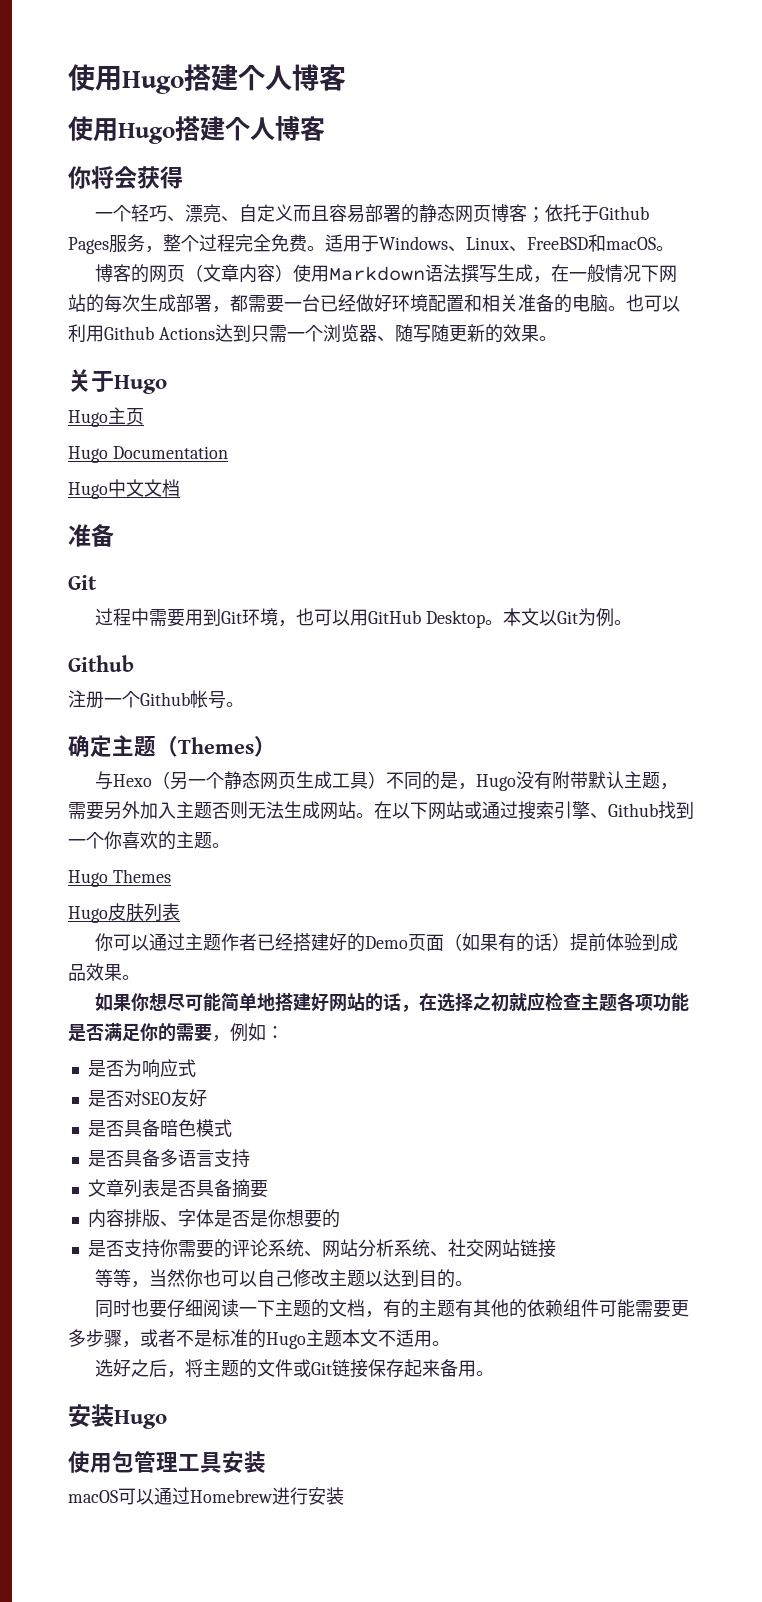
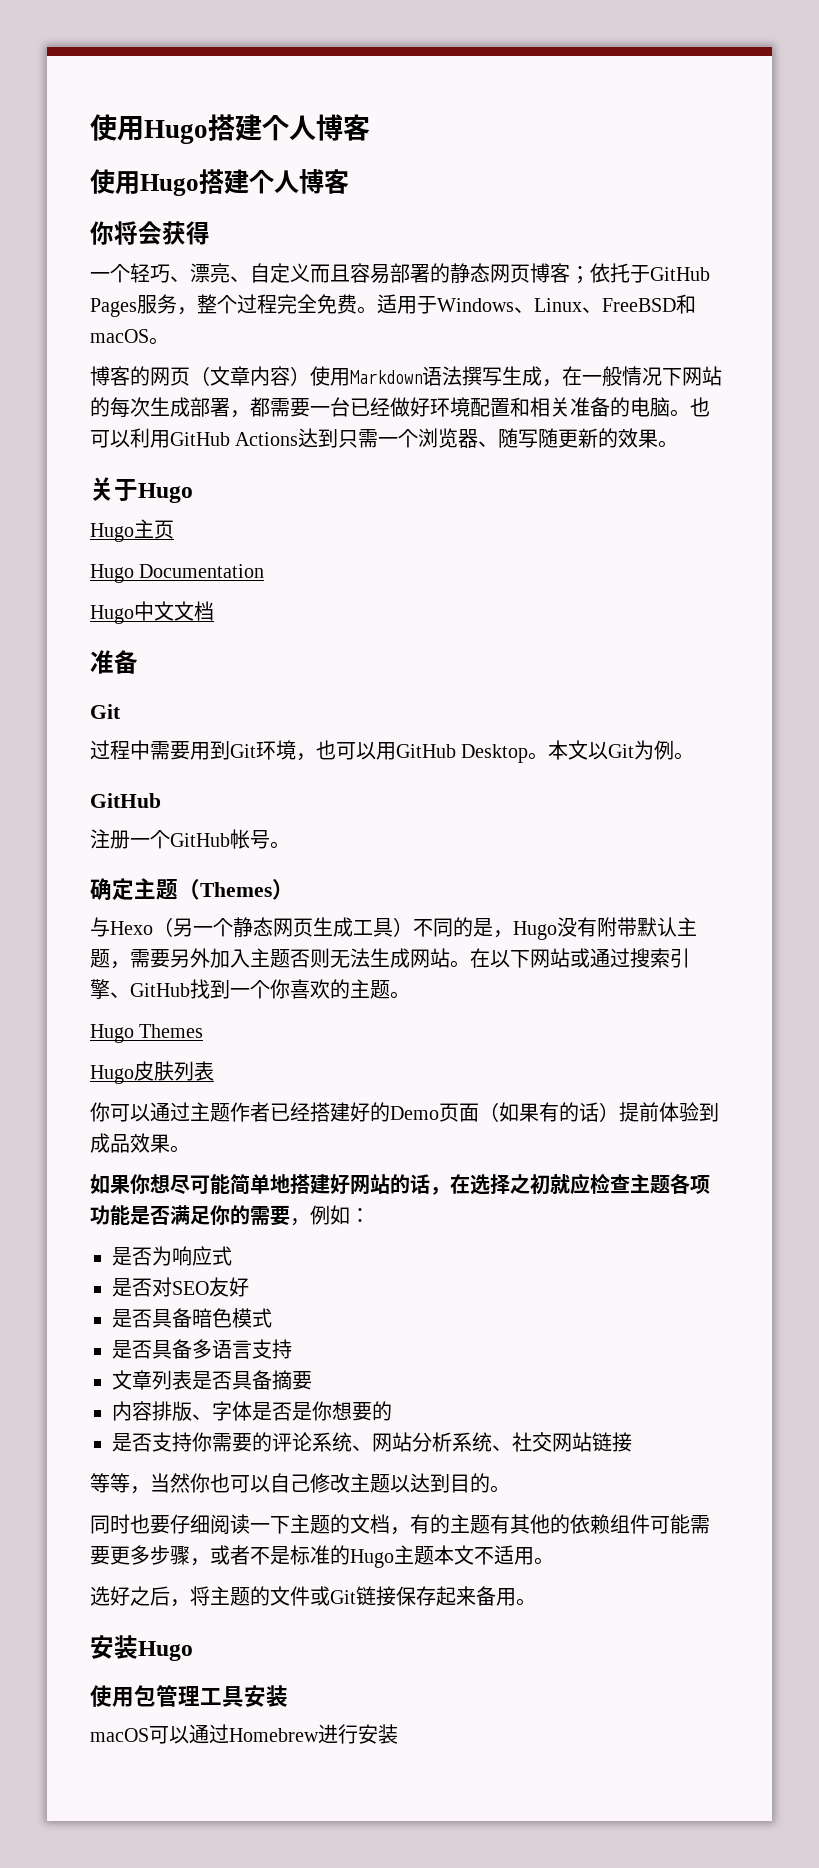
- 一个轻巧、漂亮、自定义而且容易部署的静态网页博客；依托于Github Pages服务，整个过程完全免费。
+ 一个轻巧、漂亮、自定义而且容易部署的静态网页博客；依托于GitHub Pages服务，整个过程完全免费。
- 也可以利用Github Actions达到只需一个浏览器、随写随更新的效果。
+ 也可以利用GitHub Actions达到只需一个浏览器、随写随更新的效果。
  本文以Git为例。
- Github
+ GitHub
- 注册一个Github帐号。
+ 注册一个GitHub帐号。
- 在以下网站或通过搜索引擎、Github找到一个你喜欢的主题。
+ 在以下网站或通过搜索引擎、GitHub找到一个你喜欢的主题。

